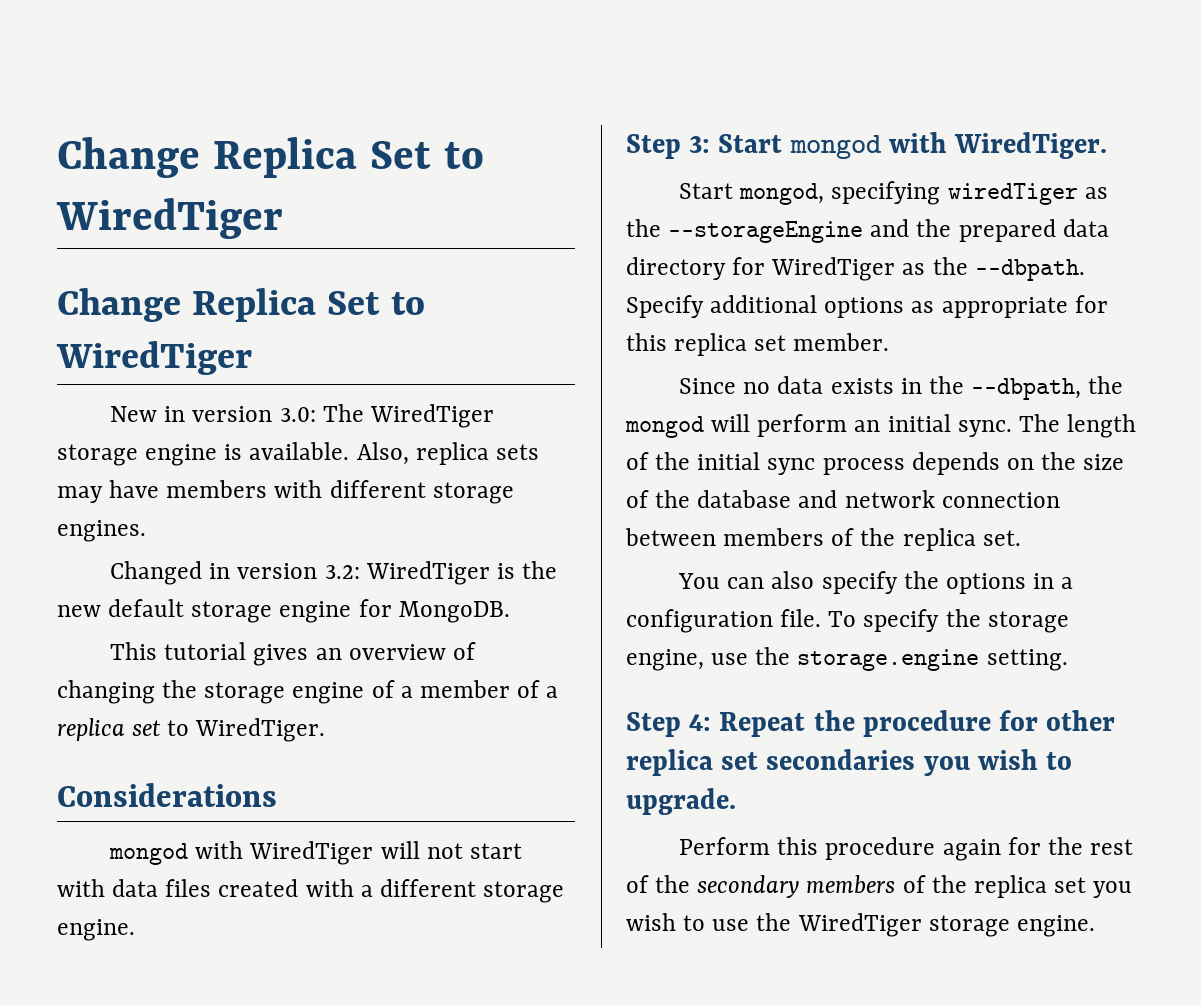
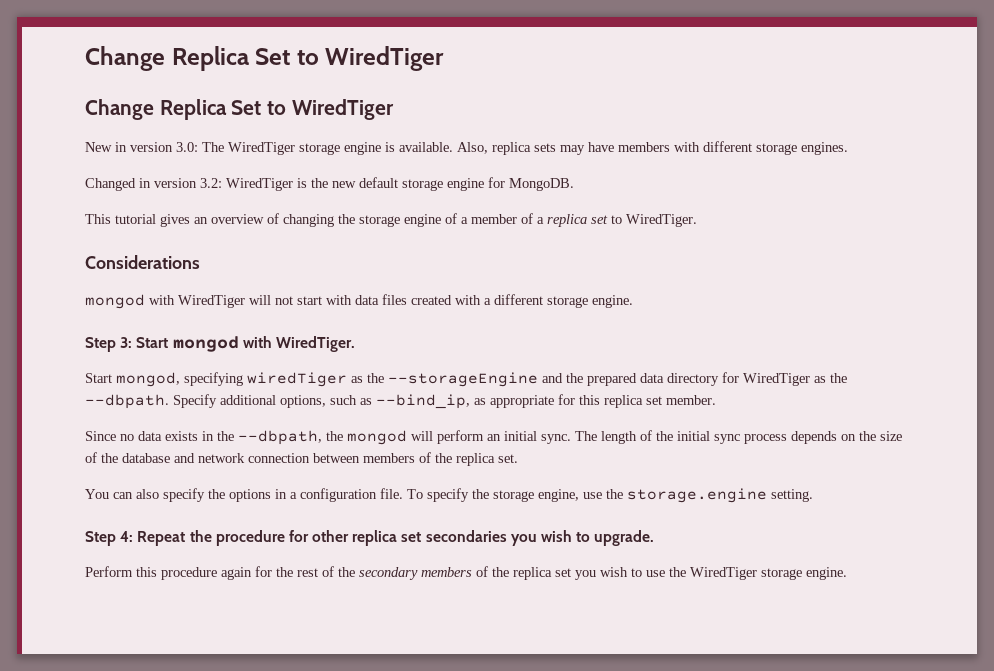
- Specify additional options as appropriate for this replica set member.
+ Specify additional options, such as --bind_ip, as appropriate for this replica set member.

